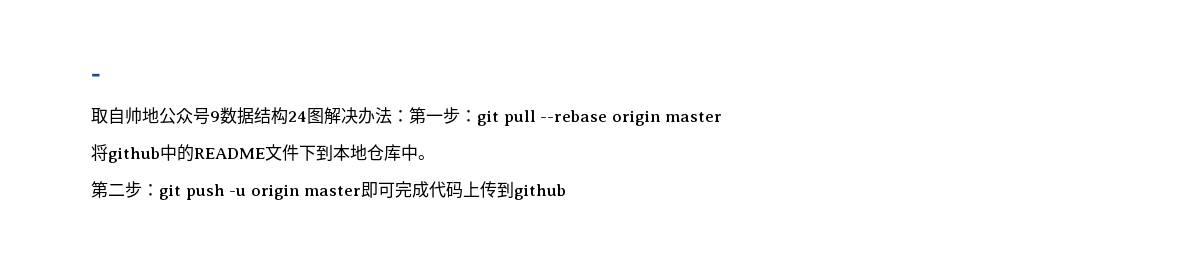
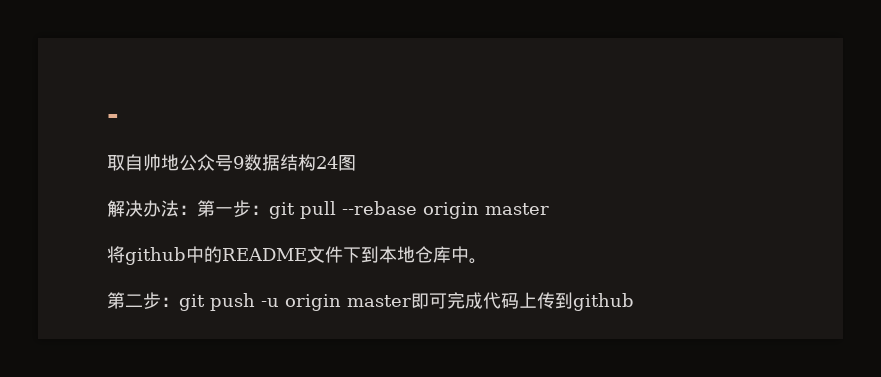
- 取自帅地公众号9数据结构24图解决办法：第一步：git pull --rebase origin master
+ 取自帅地公众号9数据结构24图
+ 解决办法：第一步：git pull --rebase origin master

